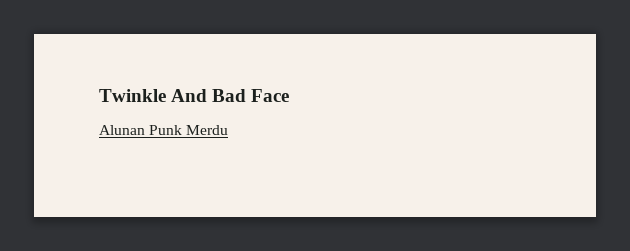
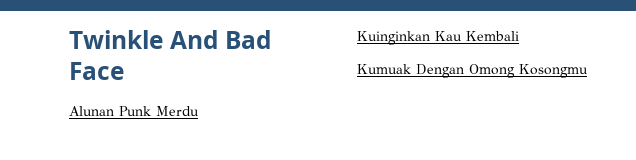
+ Kuinginkan Kau Kembali
+ Kumuak Dengan Omong Kosongmu

